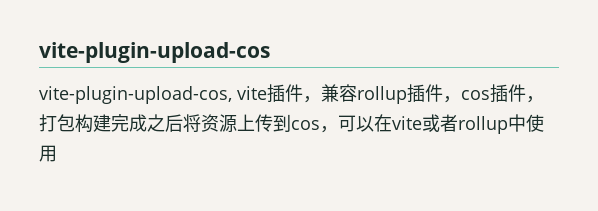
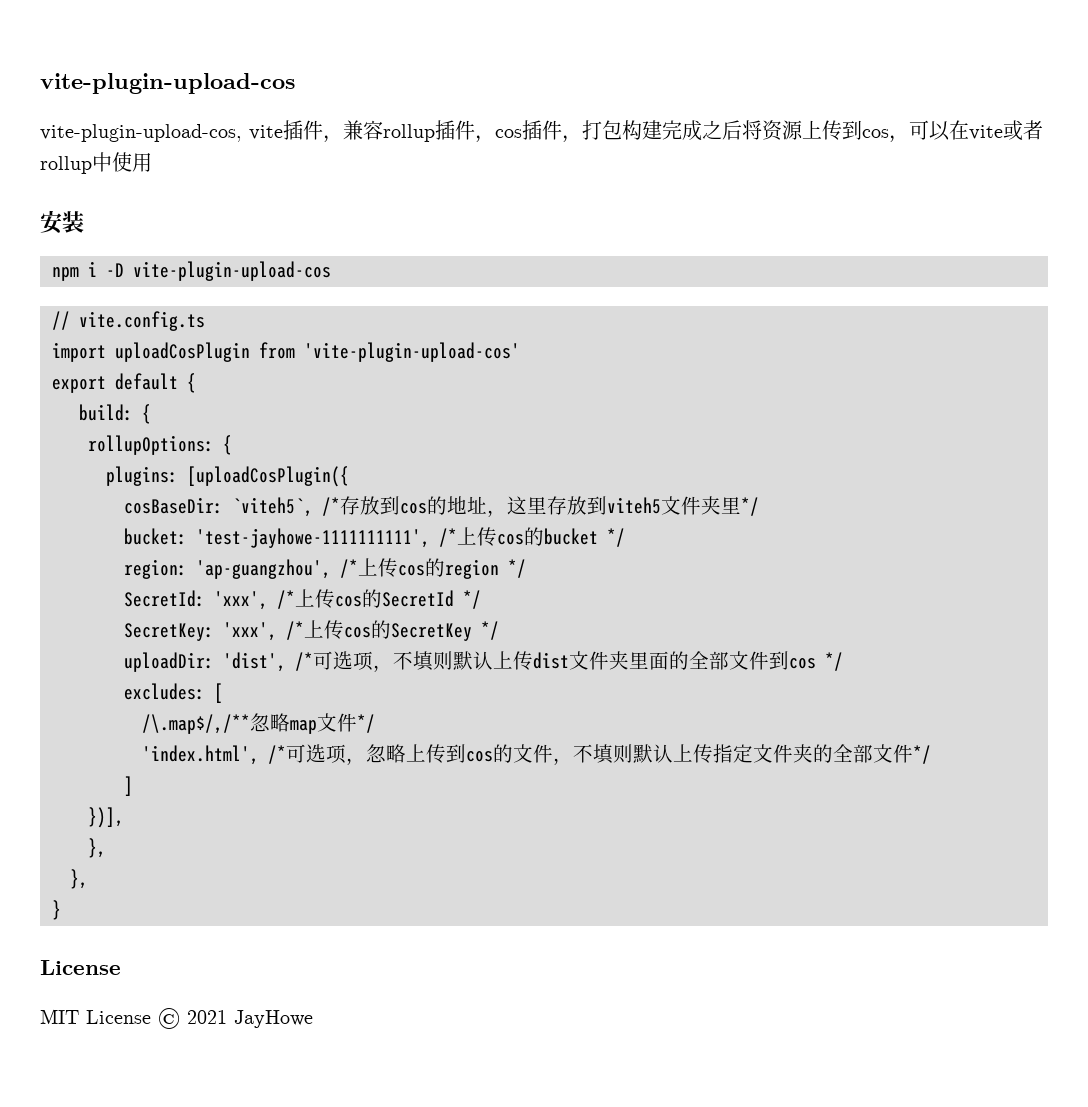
+ 安装
+ npm i -D vite-plugin-upload-cos
+ // vite.config.ts
+ import uploadCosPlugin from 'vite-plugin-upload-cos'
+ export default {
+ build: {
+ rollupOptions: {
+ plugins: [uploadCosPlugin({
+ cosBaseDir: `viteh5`, /*存放到cos的地址，这里存放到viteh5文件夹里*/
+ bucket: 'test-jayhowe-1111111111', /*上传cos的bucket */
+ region: 'ap-guangzhou', /*上传cos的region */
+ SecretId: 'xxx', /*上传cos的SecretId */
+ SecretKey: 'xxx', /*上传cos的SecretKey */
+ uploadDir: 'dist', /*可选项，不填则默认上传dist文件夹里面的全部文件到cos */
+ excludes: [
+ /\.map$/,/**忽略map文件*/
+ 'index.html', /*可选项，忽略上传到cos的文件，不填则默认上传指定文件夹的全部文件*/
+ ]
+ })],
+ },
+ },
+ }
+ License
+ MIT License © 2021 JayHowe

